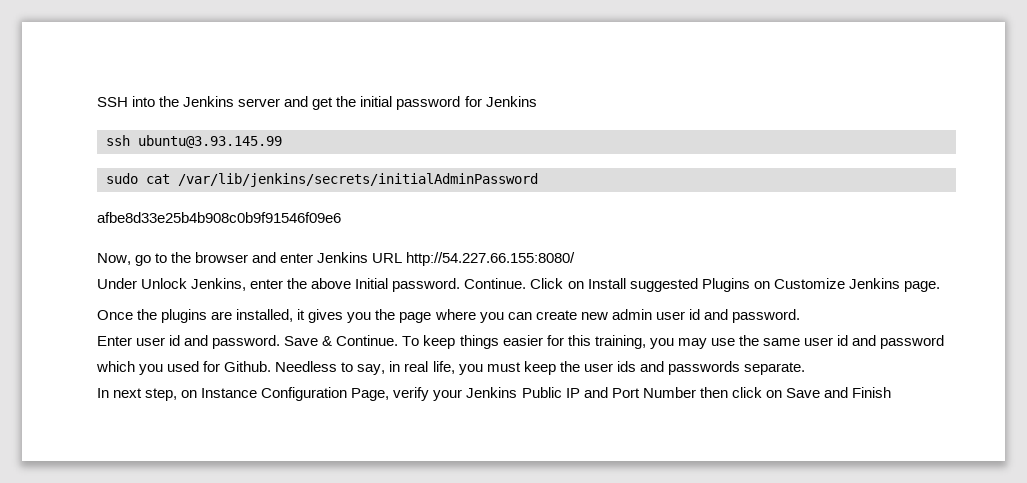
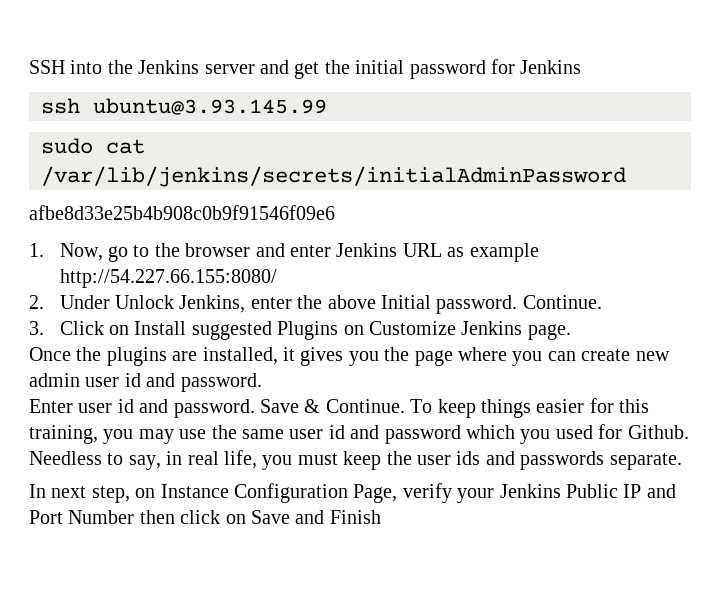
- Now, go to the browser and enter Jenkins URL http://54.227.66.155:8080/
+ 1. Now, go to the browser and enter Jenkins URL as example http://54.227.66.155:8080/
- Under Unlock Jenkins, enter the above Initial password. Continue. Click on Install suggested Plugins on Customize Jenkins page.
+ 2. Under Unlock Jenkins, enter the above Initial password. Continue.
+ 3. Click on Install suggested Plugins on Customize Jenkins page.

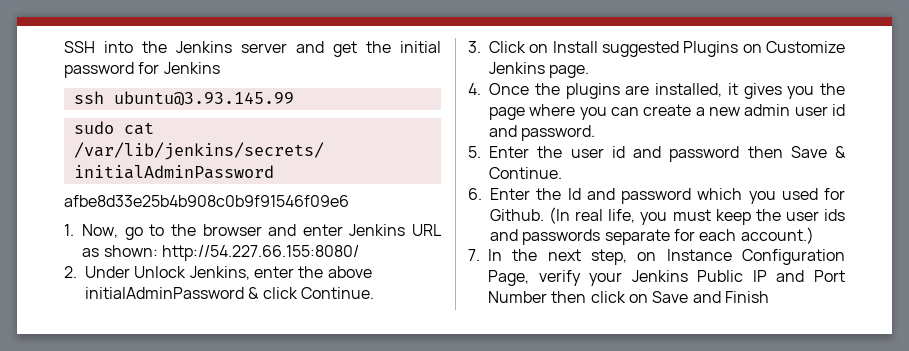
- 1. Now, go to the browser and enter Jenkins URL as example http://54.227.66.155:8080/
+ 1. Now, go to the browser and enter Jenkins URL as shown: http://54.227.66.155:8080/
- 2. Under Unlock Jenkins, enter the above Initial password. Continue.
+ 2. Under Unlock Jenkins, enter the above initialAdminPassword & click Continue.
- Once the plugins are installed, it gives you the page where you can create new admin user id and password.
+ 4. Once the plugins are installed, it gives you the page where you can create a new admin user id and password.
- Enter user id and password. Save & Continue. To keep things easier for this training, you may use the same user id and password which you used for Github.
+ 5. Enter the user id and password then Save & Continue.
+ 6. Enter the Id and password which you used for Github.
- Needless to say, in real life, you must keep the user ids and passwords separate.
- In next step, on Instance Configuration Page, verify your Jenkins Public IP and Port Number then click on Save and Finish
+ (In real life, you must keep the user ids and passwords separate for each account.)
+ 7. In the next step, on Instance Configuration Page, verify your Jenkins Public IP and Port Number then click on Save and Finish

